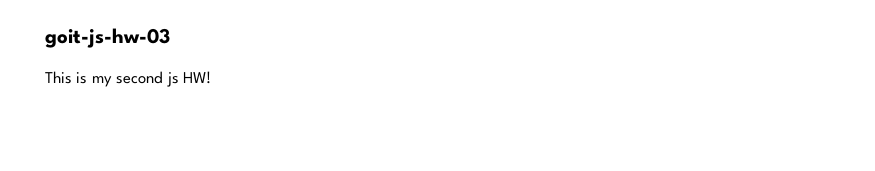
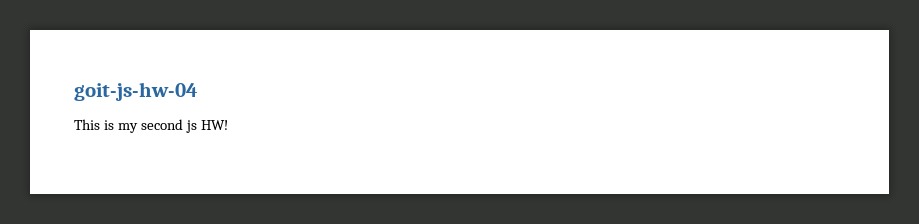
- goit-js-hw-03
+ goit-js-hw-04

